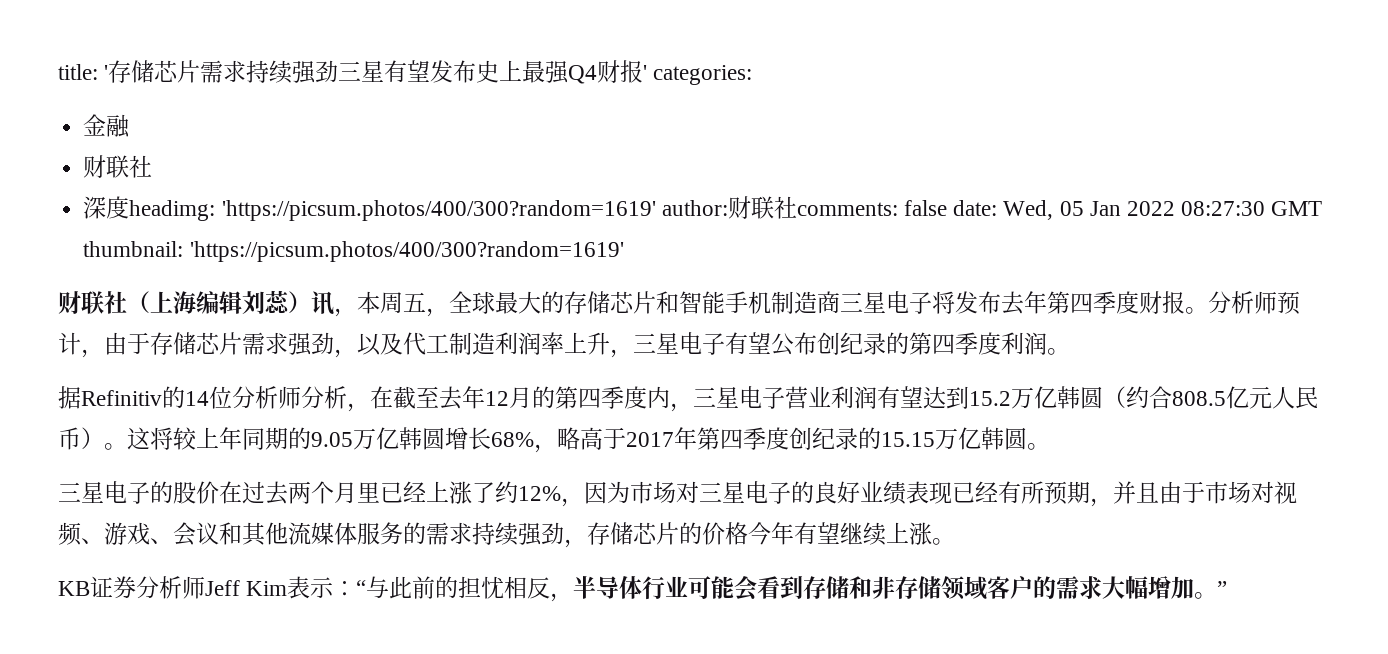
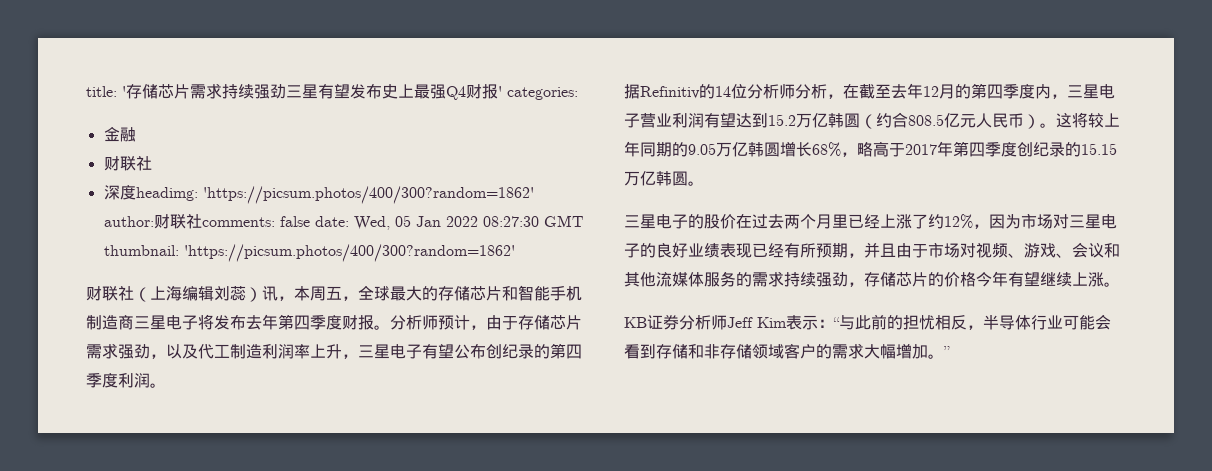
- 深度headimg: 'https://picsum.photos/400/300?random=1619' author:财联社comments: false date: Wed, 05 Jan 2022 08:27:30 GMT thumbnail: 'https://picsum.photos/400/300?random=1619'
+ 深度headimg: 'https://picsum.photos/400/300?random=1862' author:财联社comments: false date: Wed, 05 Jan 2022 08:27:30 GMT thumbnail: 'https://picsum.photos/400/300?random=1862'

